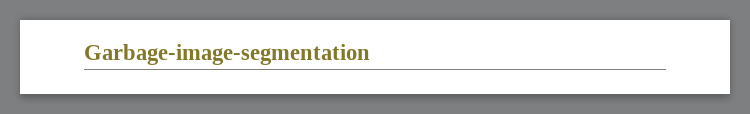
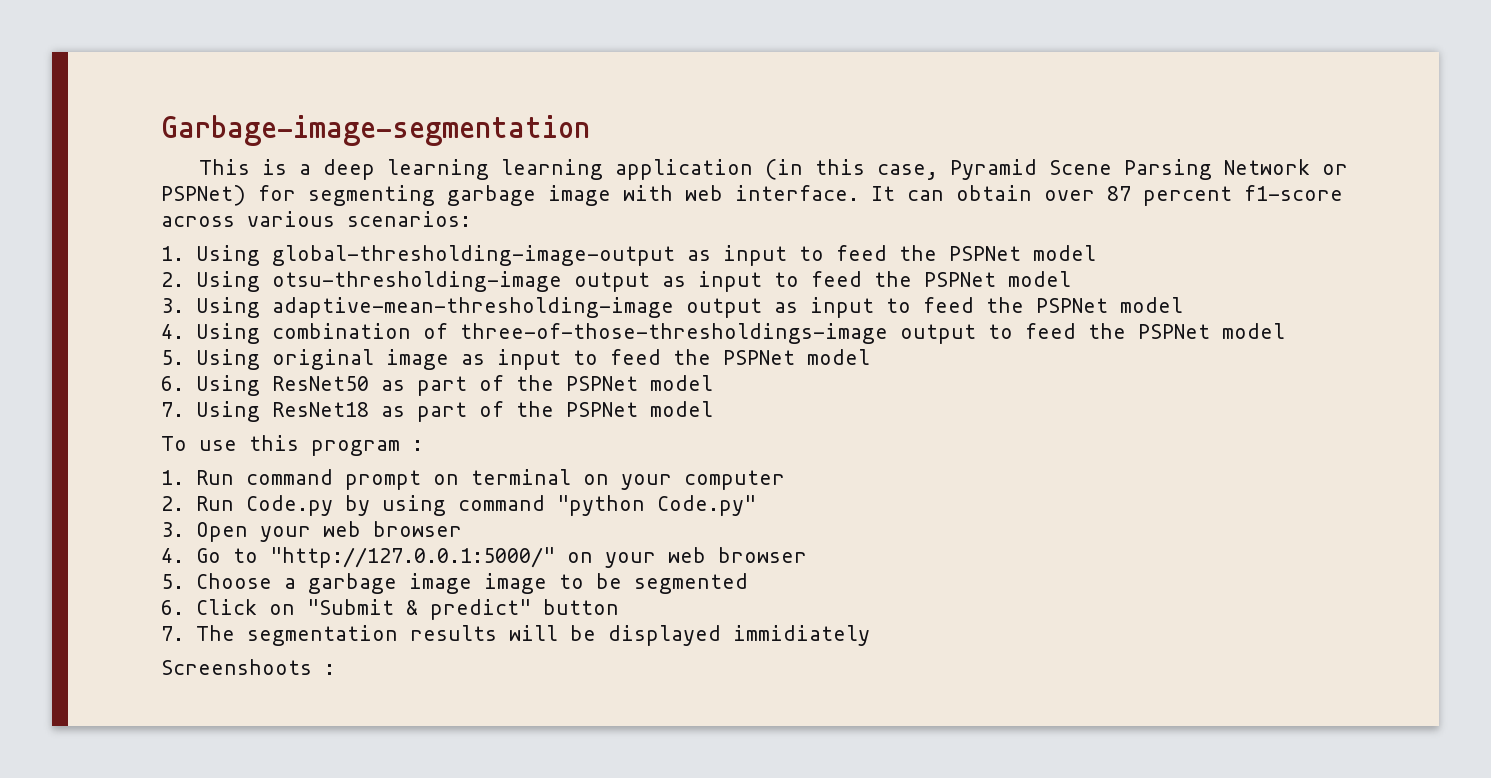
+ This is a deep learning learning application (in this case, Pyramid Scene Parsing Network or PSPNet) for segmenting garbage image with web interface. It can obtain over 87 percent f1-score across various scenarios:
+ 1. Using global-thresholding-image-output as input to feed the PSPNet model
+ 2. Using otsu-thresholding-image output as input to feed the PSPNet model
+ 3. Using adaptive-mean-thresholding-image output as input to feed the PSPNet model
+ 4. Using combination of three-of-those-thresholdings-image output to feed the PSPNet model
+ 5. Using original image as input to feed the PSPNet model
+ 6. Using ResNet50 as part of the PSPNet model
+ 7. Using ResNet18 as part of the PSPNet model
+ To use this program :
+ 1. Run command prompt on terminal on your computer
+ 2. Run Code.py by using command "python Code.py"
+ 3. Open your web browser
+ 4. Go to "http://127.0.0.1:5000/" on your web browser
+ 5. Choose a garbage image image to be segmented
+ 6. Click on "Submit & predict" button
+ 7. The segmentation results will be displayed immidiately
+ Screenshoots :

